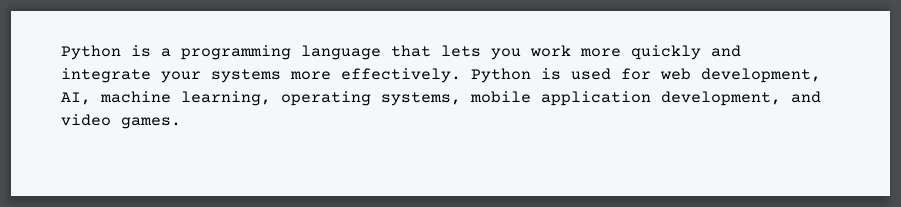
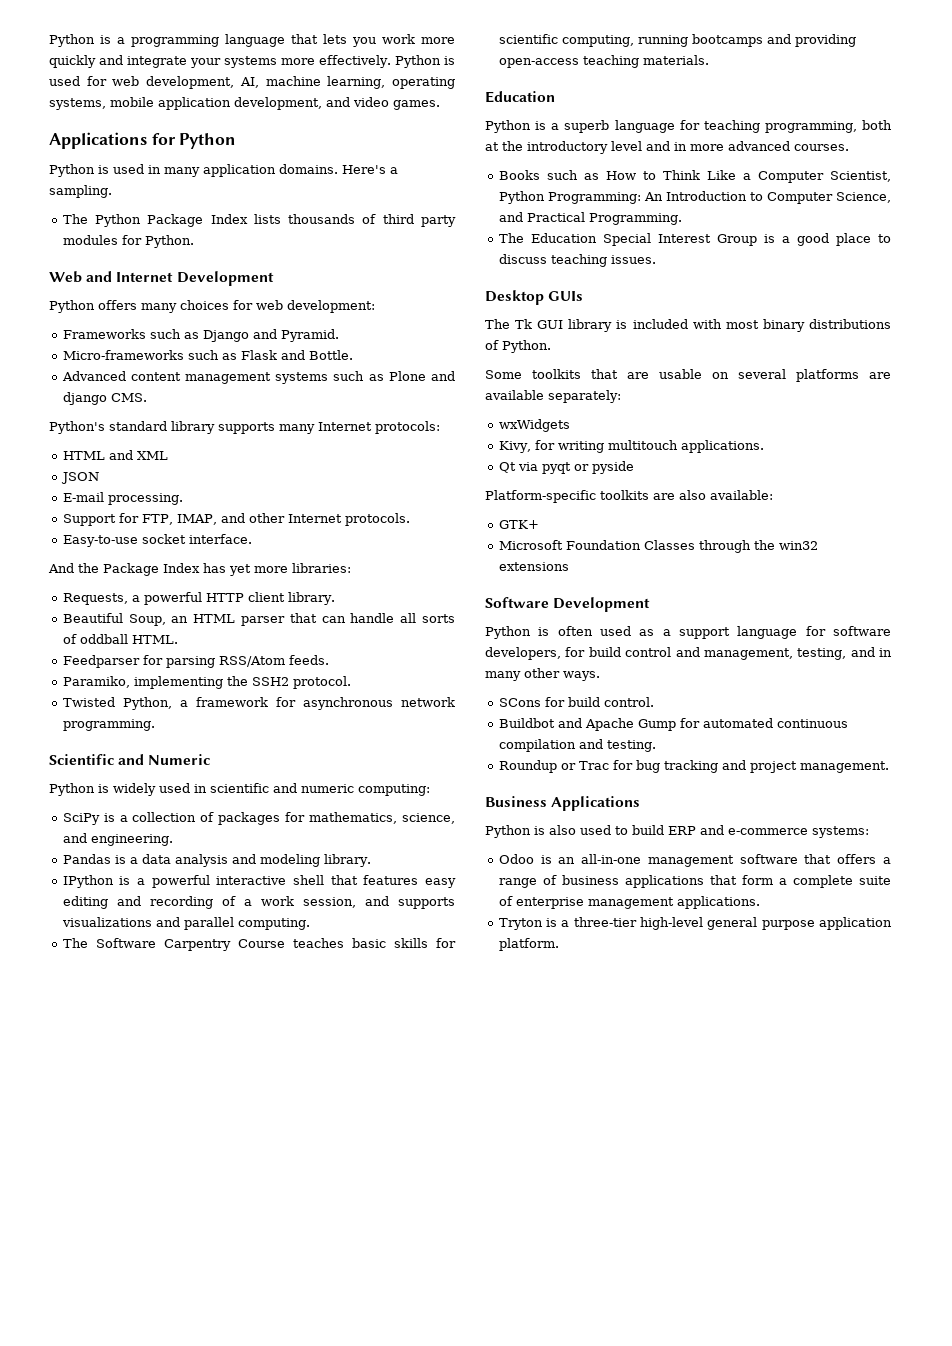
+ Applications for Python
+ Python is used in many application domains. Here's a sampling.
+ The Python Package Index lists thousands of third party modules for Python.
+ Web and Internet Development
+ Python offers many choices for web development:
+ Frameworks such as Django and Pyramid.
+ Micro-frameworks such as Flask and Bottle.
+ Advanced content management systems such as Plone and django CMS.
+ Python's standard library supports many Internet protocols:
+ HTML and XML
+ JSON
+ E-mail processing.
+ Support for FTP, IMAP, and other Internet protocols.
+ Easy-to-use socket interface.
+ And the Package Index has yet more libraries:
+ Requests, a powerful HTTP client library.
+ Beautiful Soup, an HTML parser that can handle all sorts of oddball HTML.
+ Feedparser for parsing RSS/Atom feeds.
+ Paramiko, implementing the SSH2 protocol.
+ Twisted Python, a framework for asynchronous network programming.
+ Scientific and Numeric
+ Python is widely used in scientific and numeric computing:
+ SciPy is a collection of packages for mathematics, science, and engineering.
+ Pandas is a data analysis and modeling library.
+ IPython is a powerful interactive shell that features easy editing and recording of a work session, and supports visualizations and parallel computing.
+ The Software Carpentry Course teaches basic skills for scientific computing, running bootcamps and providing open-access teaching materials.
+ Education
+ Python is a superb language for teaching programming, both at the introductory level and in more advanced courses.
+ Books such as How to Think Like a Computer Scientist, Python Programming: An Introduction to Computer Science, and Practical Programming.
+ The Education Special Interest Group is a good place to discuss teaching issues.
+ Desktop GUIs
+ The Tk GUI library is included with most binary distributions of Python.
+ Some toolkits that are usable on several platforms are available separately:
+ wxWidgets
+ Kivy, for writing multitouch applications.
+ Qt via pyqt or pyside
+ Platform-specific toolkits are also available:
+ GTK+
+ Microsoft Foundation Classes through the win32 extensions
+ Software Development
+ Python is often used as a support language for software developers, for build control and management, testing, and in many other ways.
+ SCons for build control.
+ Buildbot and Apache Gump for automated continuous compilation and testing.
+ Roundup or Trac for bug tracking and project management.
+ Business Applications
+ Python is also used to build ERP and e-commerce systems:
+ Odoo is an all-in-one management software that offers a range of business applications that form a complete suite of enterprise management applications.
+ Tryton is a three-tier high-level general purpose application platform.

